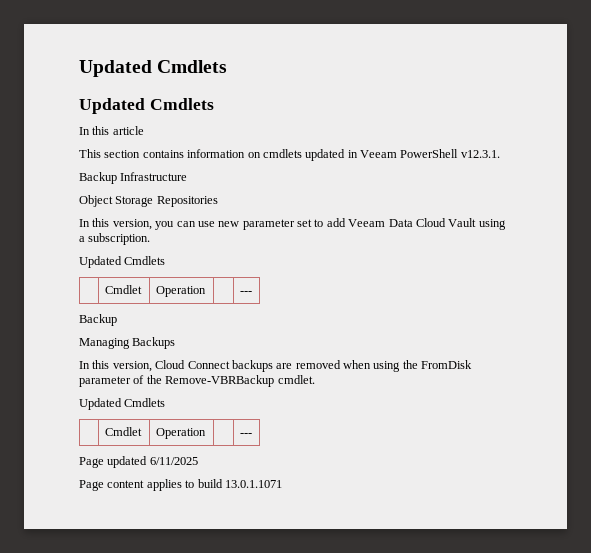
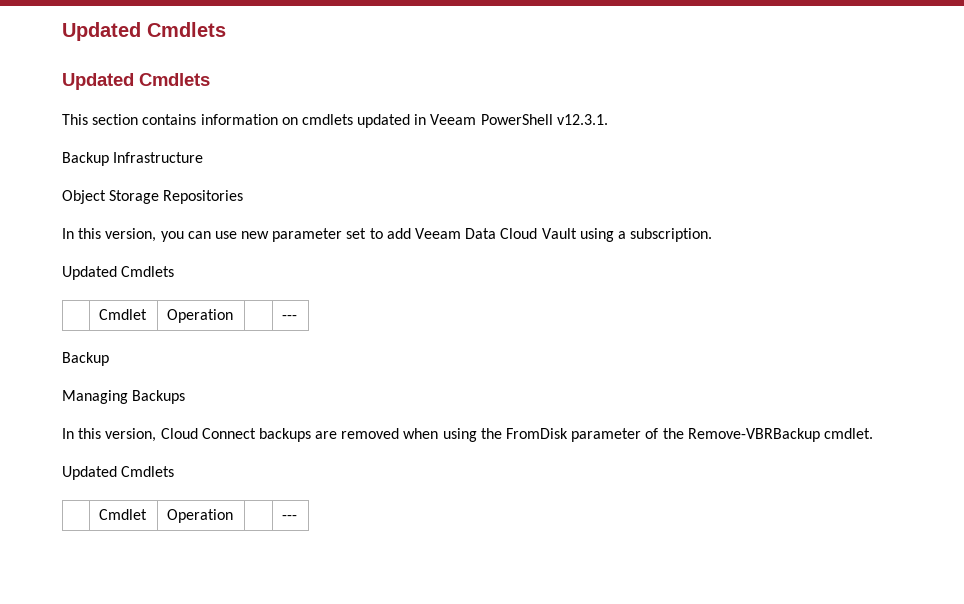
- In this article
- Page updated 6/11/2025
- Page content applies to build 13.0.1.1071

